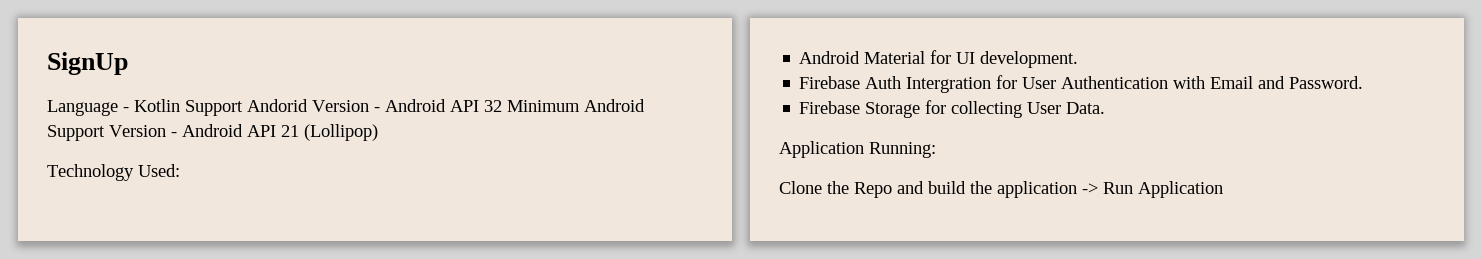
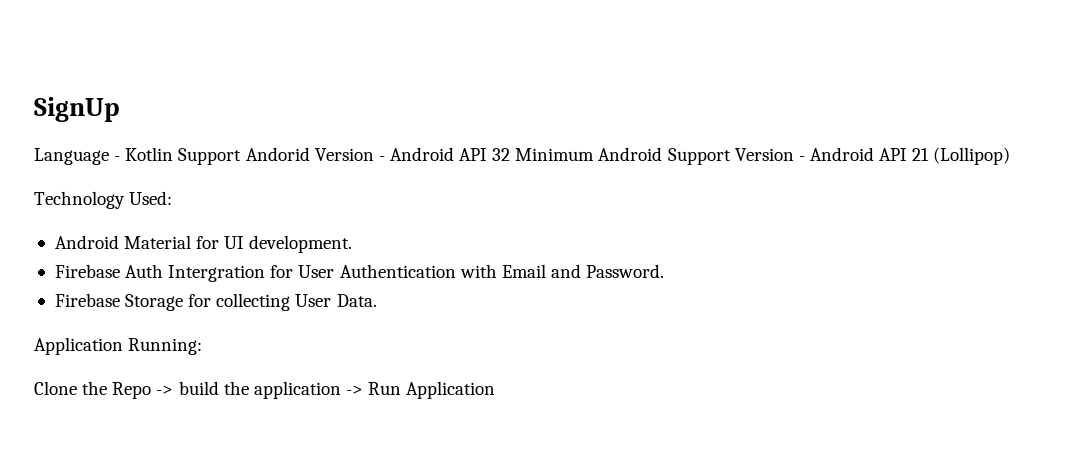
- Clone the Repo and build the application -> Run Application
+ Clone the Repo -> build the application -> Run Application

